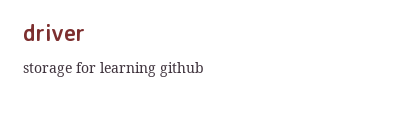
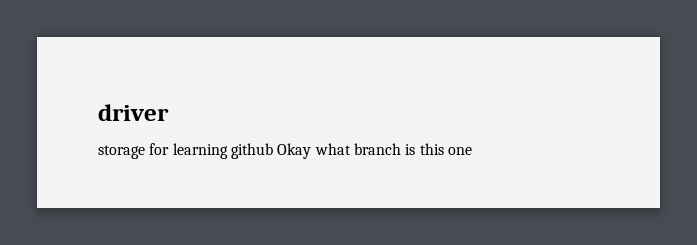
- storage for learning github
+ storage for learning github Okay what branch is this one

